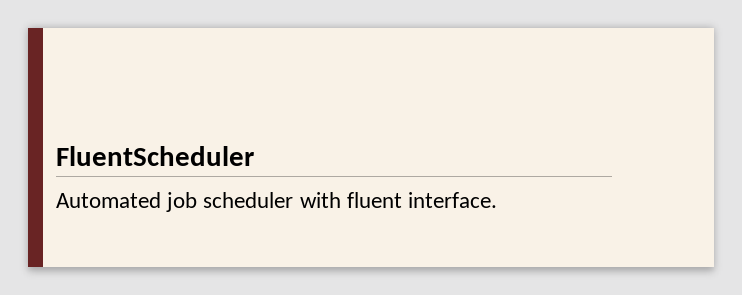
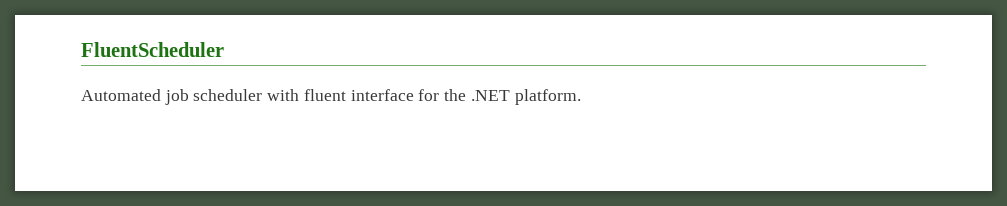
- Automated job scheduler with fluent interface.
+ Automated job scheduler with fluent interface for the .NET platform.

